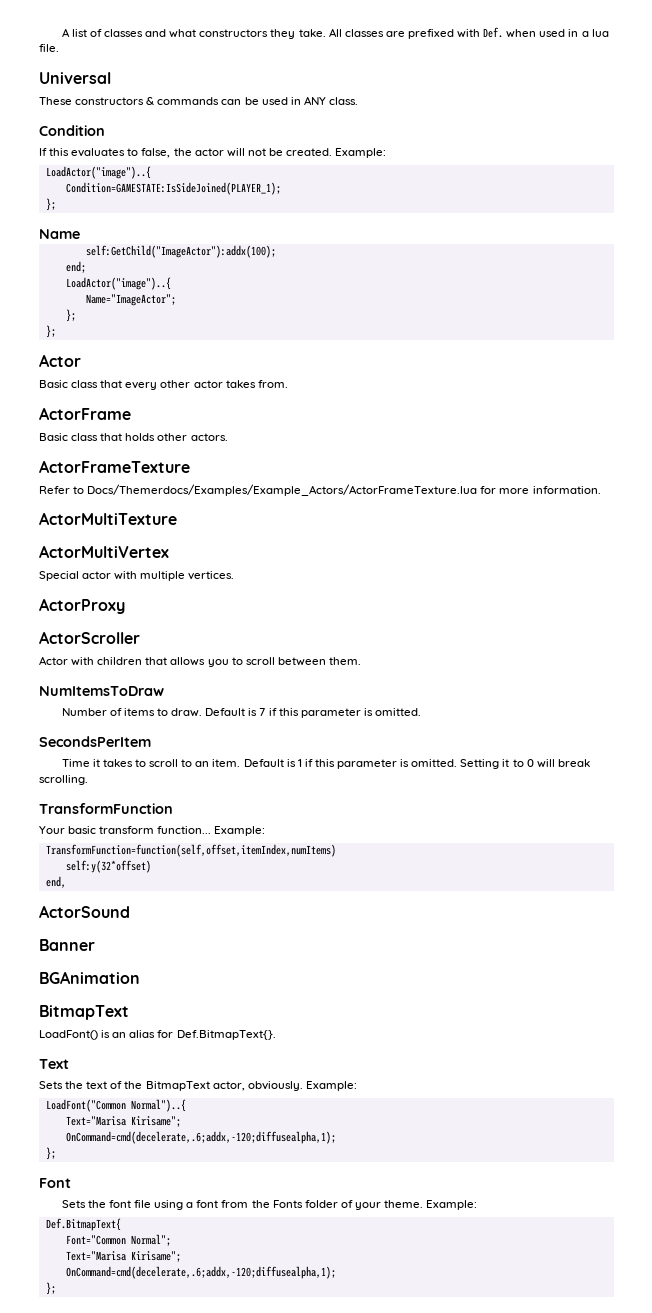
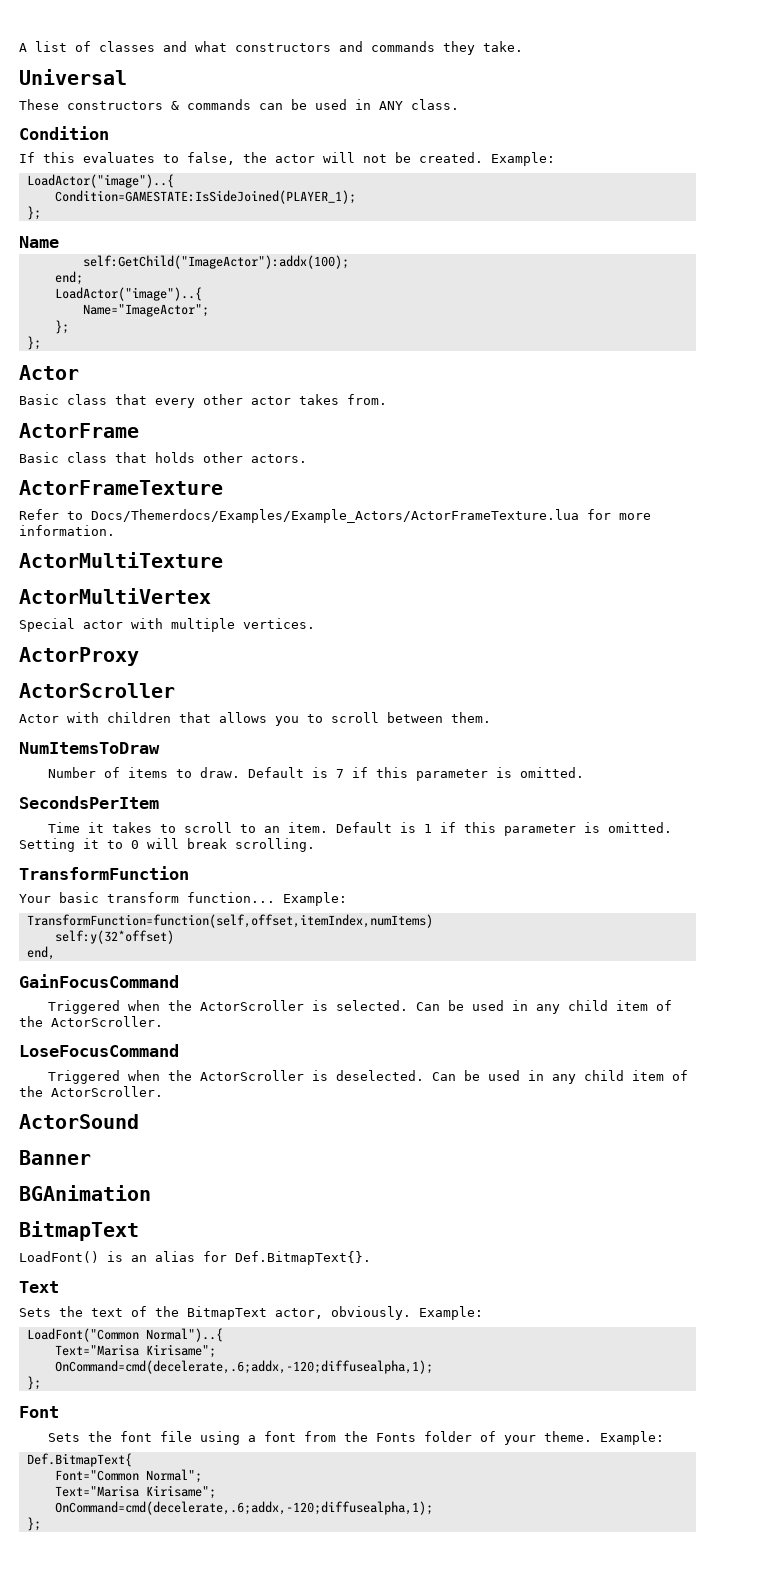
- A list of classes and what constructors they take. All classes are prefixed with Def. when used in a lua file.
+ A list of classes and what constructors and commands they take.
+ GainFocusCommand
+ Triggered when the ActorScroller is selected. Can be used in any child item of the ActorScroller.
+ LoseFocusCommand
+ Triggered when the ActorScroller is deselected. Can be used in any child item of the ActorScroller.

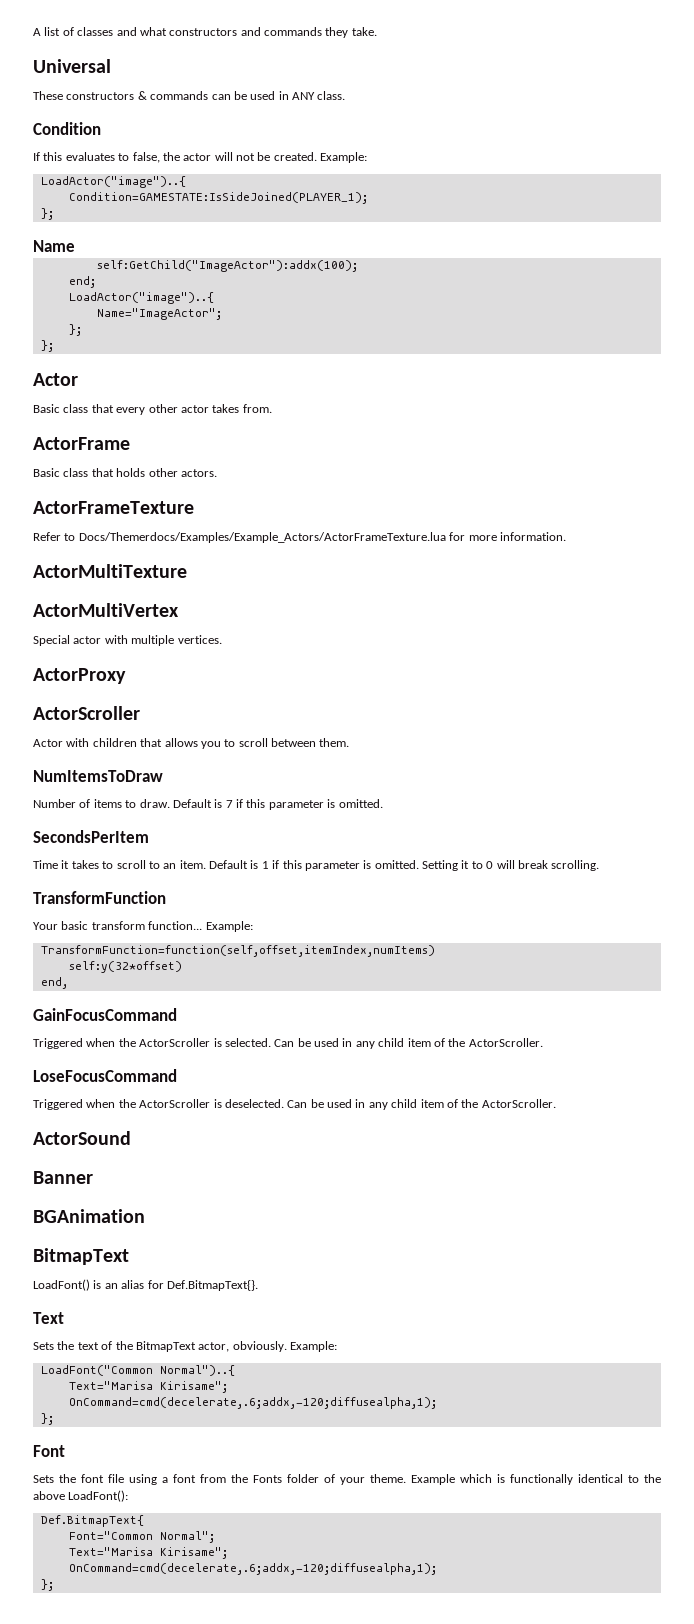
- Sets the font file using a font from the Fonts folder of your theme. Example:
+ Sets the font file using a font from the Fonts folder of your theme. Example which is functionally identical to the above LoadFont():

